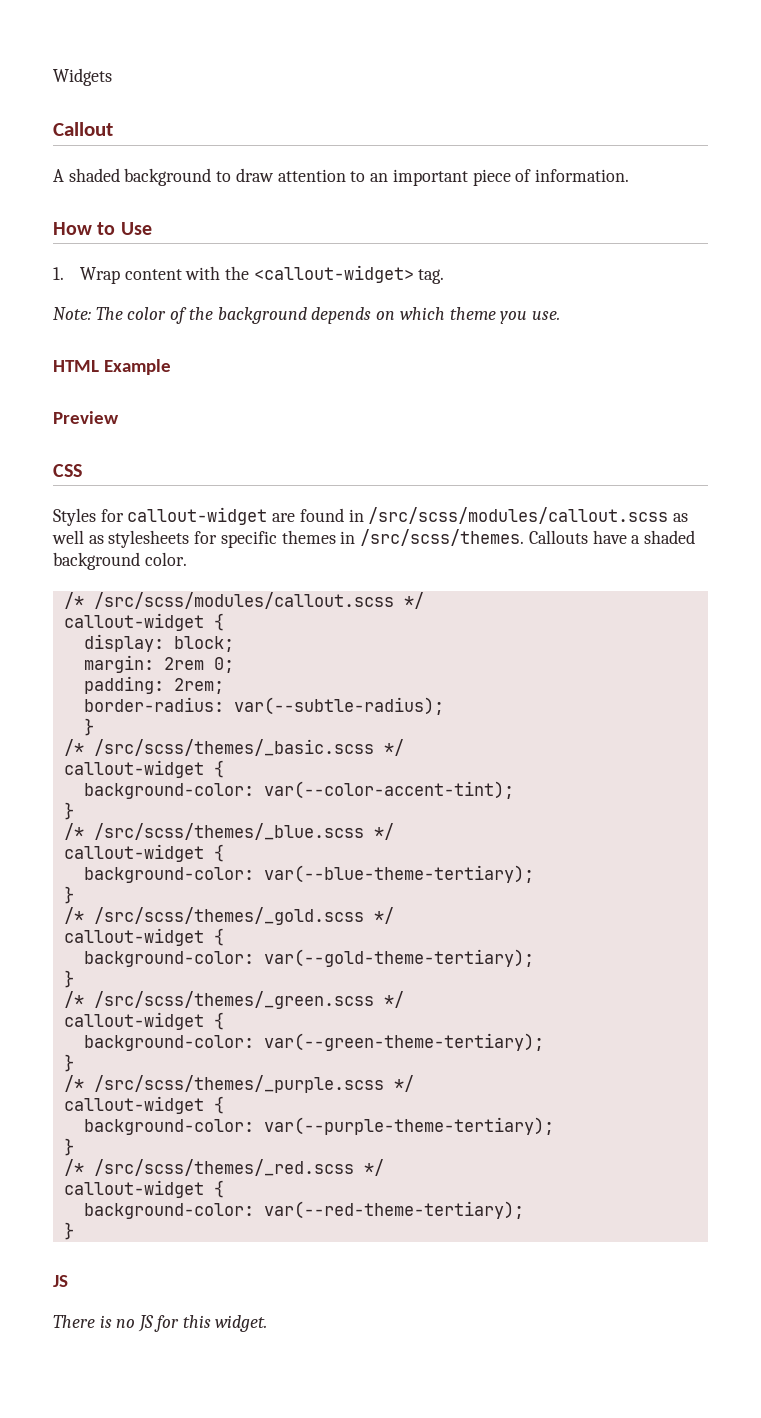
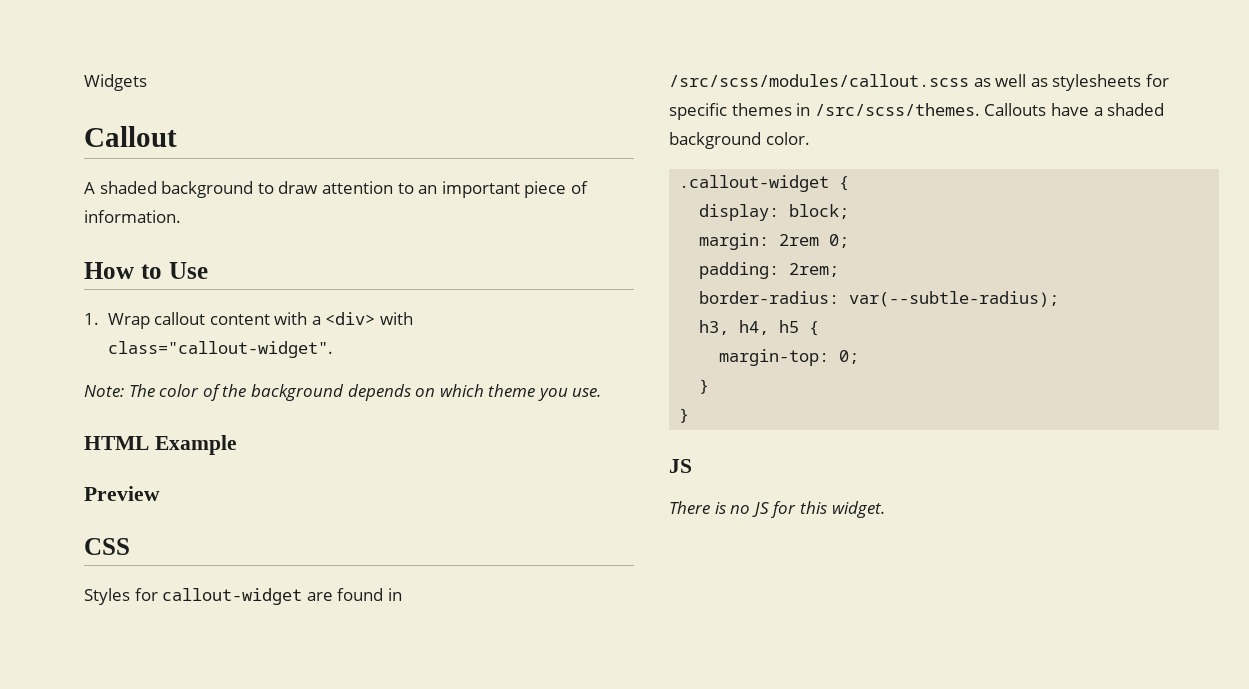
- 1. Wrap content with the <callout-widget> tag.
+ 1. Wrap callout content with a <div> with class="callout-widget".
- /* /src/scss/modules/callout.scss */
- callout-widget {
+ .callout-widget {
  border-radius: var(--subtle-radius);
+ h3, h4, h5 {
+ margin-top: 0;
  }
- /* /src/scss/themes/_basic.scss */
- callout-widget {
- background-color: var(--color-accent-tint);
- }
- /* /src/scss/themes/_blue.scss */
- callout-widget {
- background-color: var(--blue-theme-tertiary);
- }
- /* /src/scss/themes/_gold.scss */
- callout-widget {
- background-color: var(--gold-theme-tertiary);
- }
- /* /src/scss/themes/_green.scss */
- callout-widget {
- background-color: var(--green-theme-tertiary);
- }
- /* /src/scss/themes/_purple.scss */
- callout-widget {
- background-color: var(--purple-theme-tertiary);
- }
- /* /src/scss/themes/_red.scss */
- callout-widget {
- background-color: var(--red-theme-tertiary);

